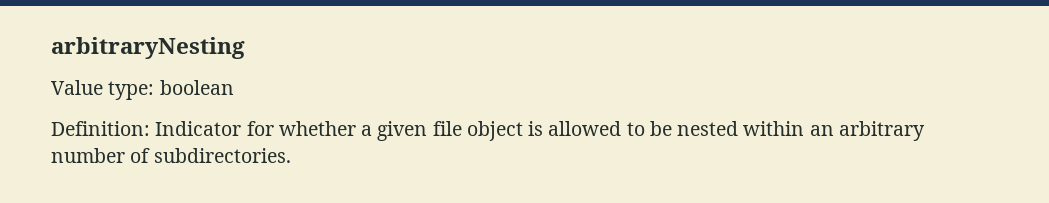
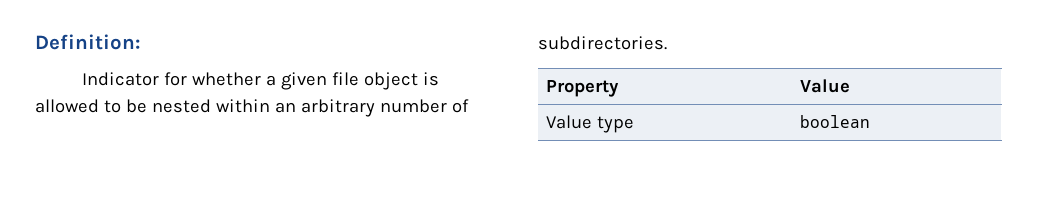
- arbitraryNesting
- Value type: boolean
- Definition: Indicator for whether a given file object is allowed to be nested within an arbitrary number of subdirectories.
+ Definition:
+ Indicator for whether a given file object is allowed to be nested within an arbitrary number of subdirectories.
+ Property | Value
+ Value type | boolean

